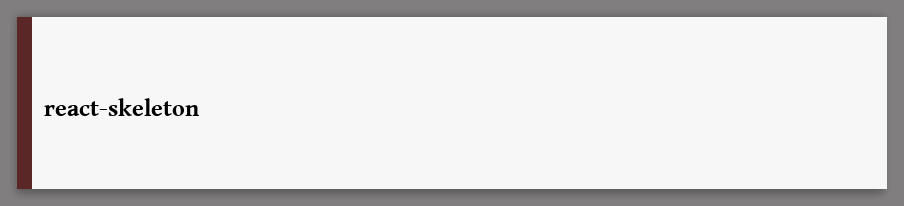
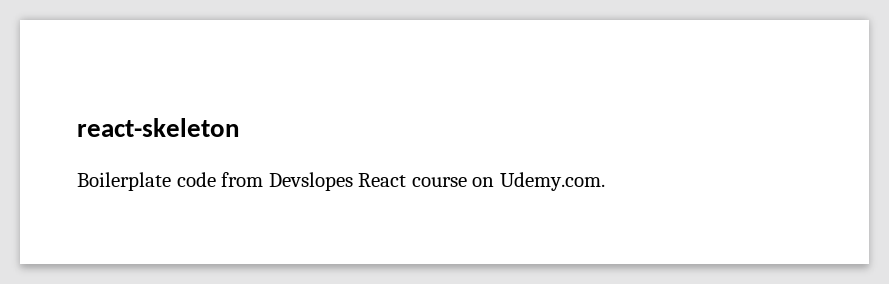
+ Boilerplate code from Devslopes React course on Udemy.com.

